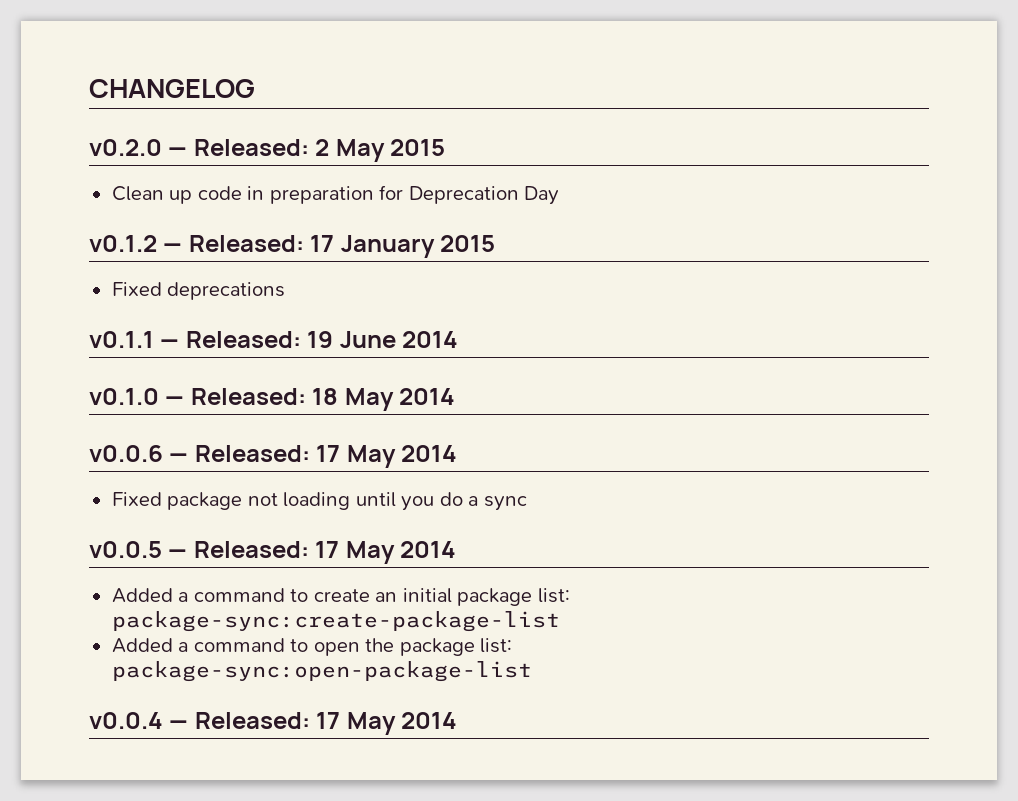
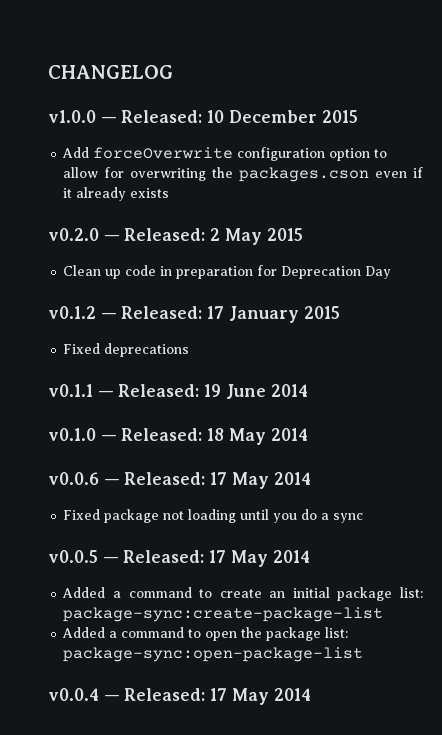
+ v1.0.0 — Released: 10 December 2015
+ Add forceOverwrite configuration option to allow for overwriting the packages.cson even if it already exists

